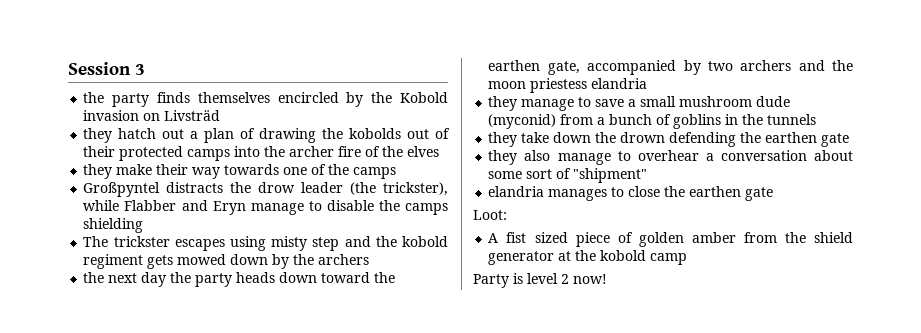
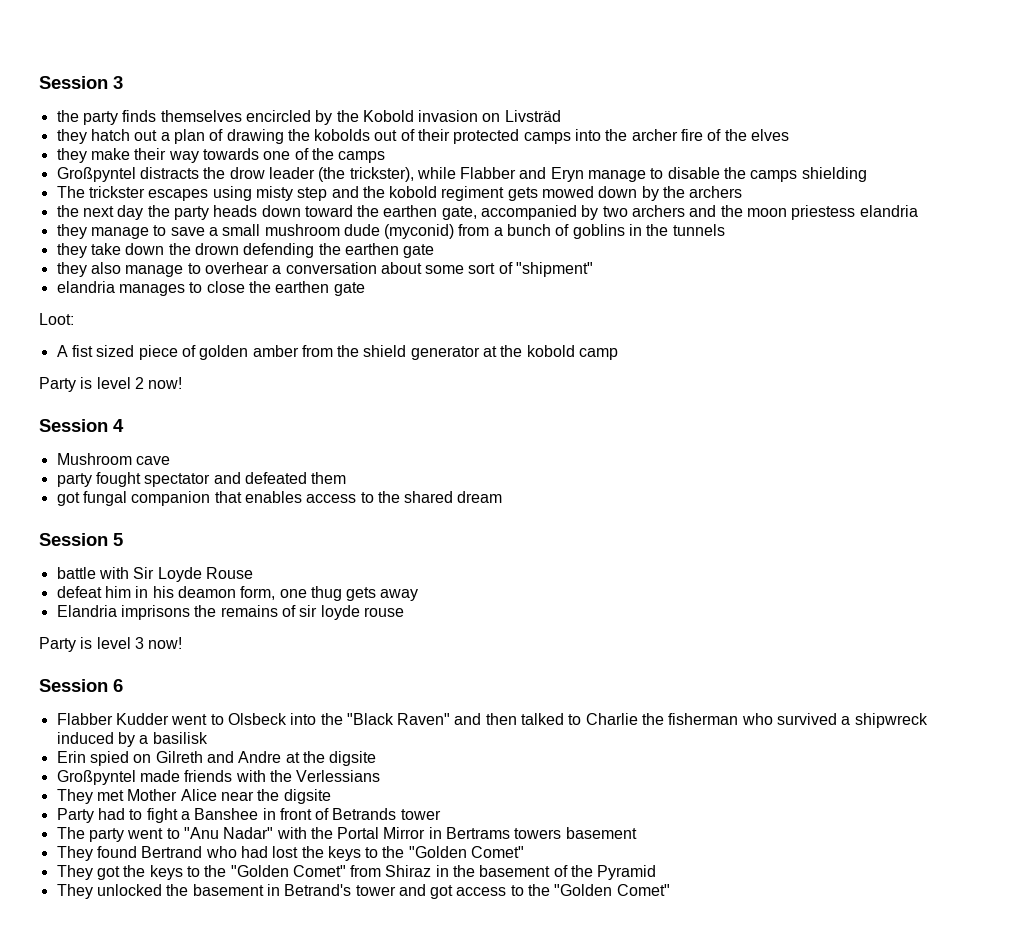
+ Session 4
+ Mushroom cave
+ party fought spectator and defeated them
+ got fungal companion that enables access to the shared dream
+ Session 5
+ battle with Sir Loyde Rouse
+ defeat him in his deamon form, one thug gets away
+ Elandria imprisons the remains of sir loyde rouse
+ Party is level 3 now!
+ Session 6
+ Flabber Kudder went to Olsbeck into the "Black Raven" and then talked to Charlie the fisherman who survived a shipwreck induced by a basilisk
+ Erin spied on Gilreth and Andre at the digsite
+ Großpyntel made friends with the Verlessians
+ They met Mother Alice near the digsite
+ Party had to fight a Banshee in front of Betrands tower
+ The party went to "Anu Nadar" with the Portal Mirror in Bertrams towers basement
+ They found Bertrand who had lost the keys to the "Golden Comet"
+ They got the keys to the "Golden Comet" from Shiraz in the basement of the Pyramid
+ They unlocked the basement in Betrand's tower and got access to the "Golden Comet"

